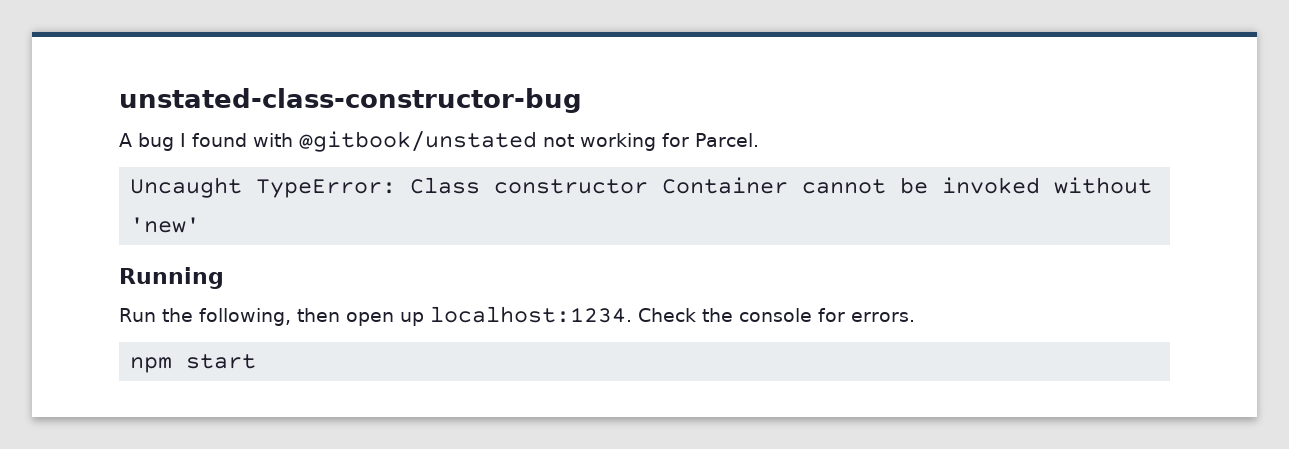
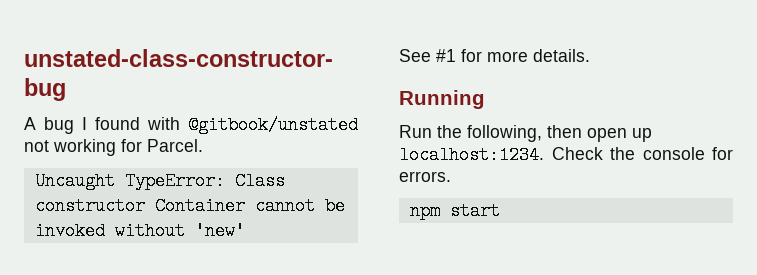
+ See #1 for more details.

